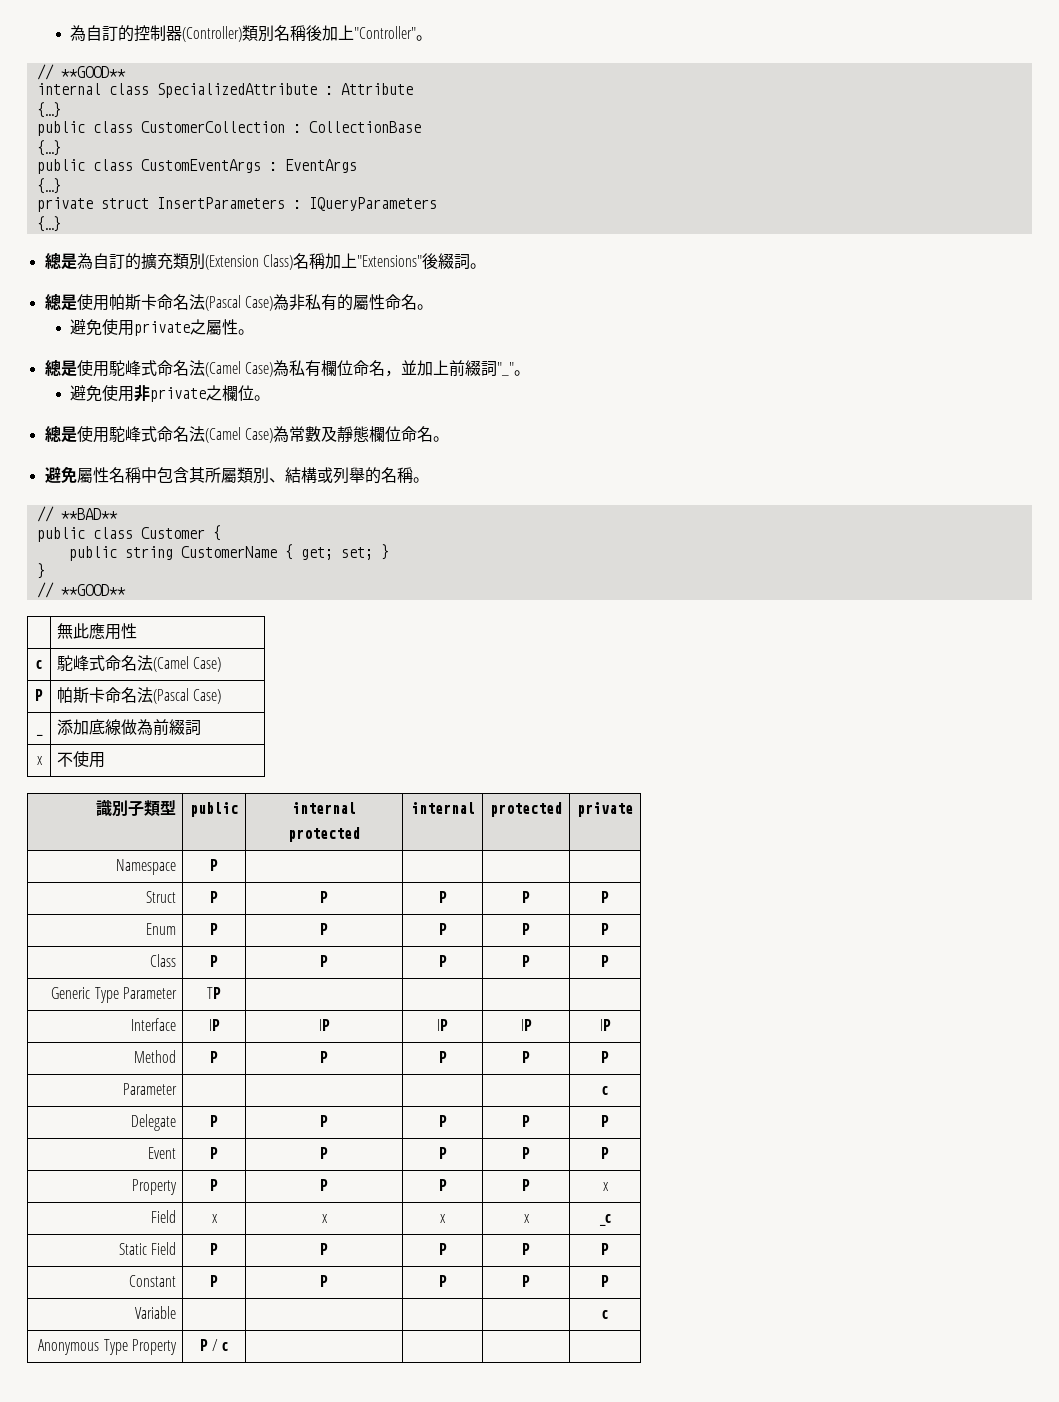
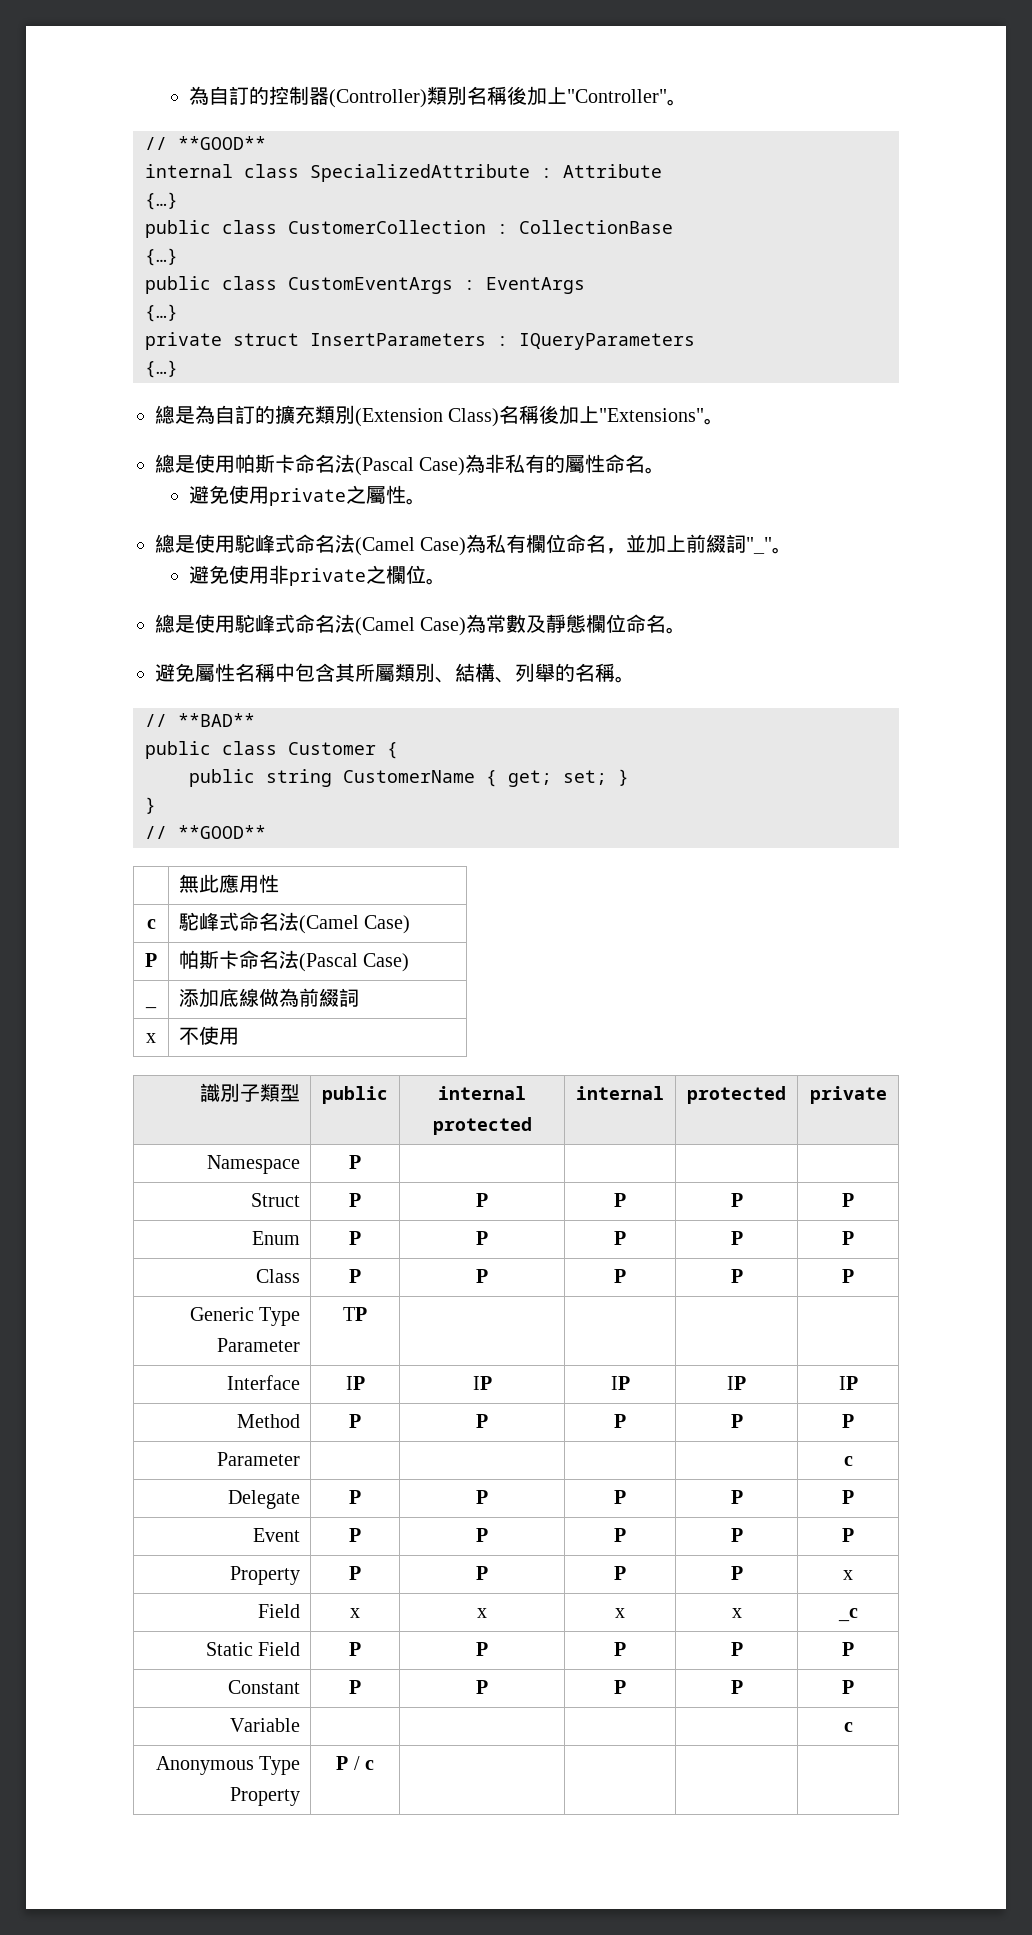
- 總是為自訂的擴充類別(Extension Class)名稱加上"Extensions"後綴詞。
+ 總是為自訂的擴充類別(Extension Class)名稱後加上"Extensions"。
- 避免屬性名稱中包含其所屬類別、結構或列舉的名稱。
+ 避免屬性名稱中包含其所屬類別、結構、列舉的名稱。

